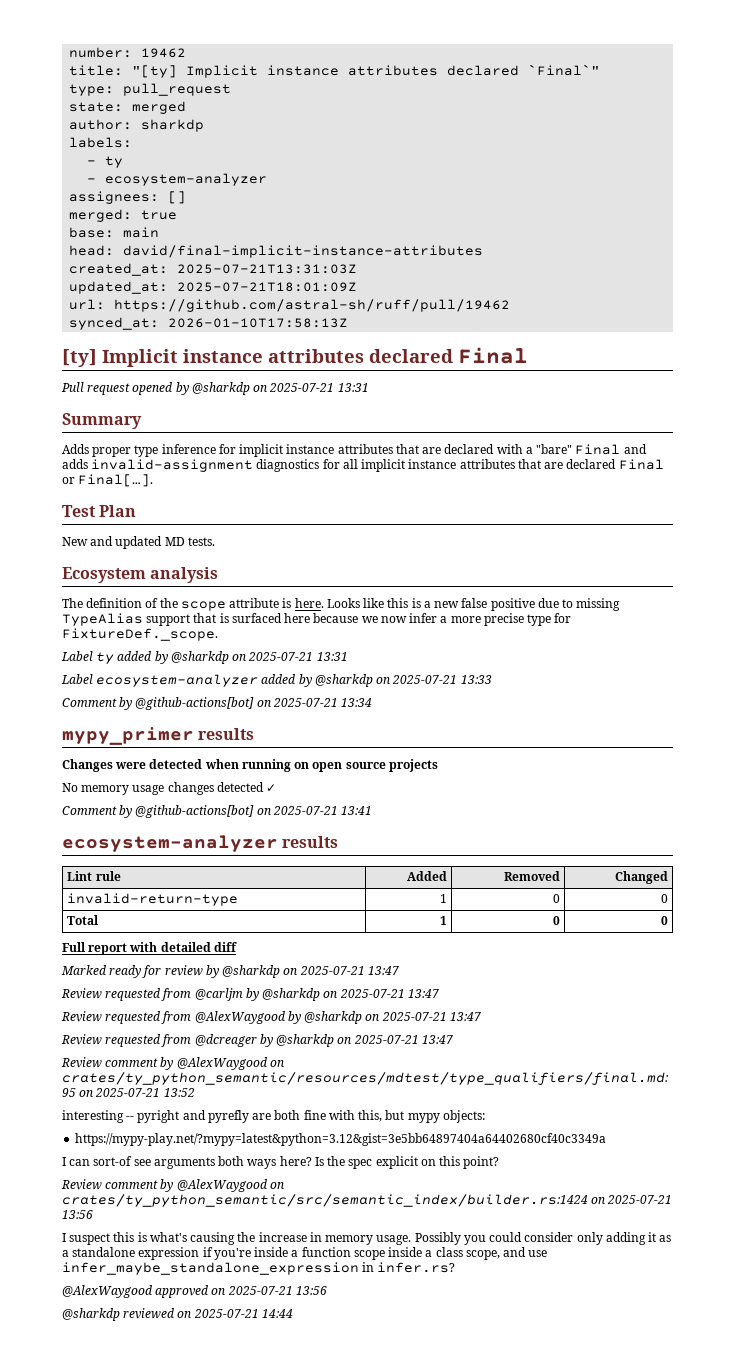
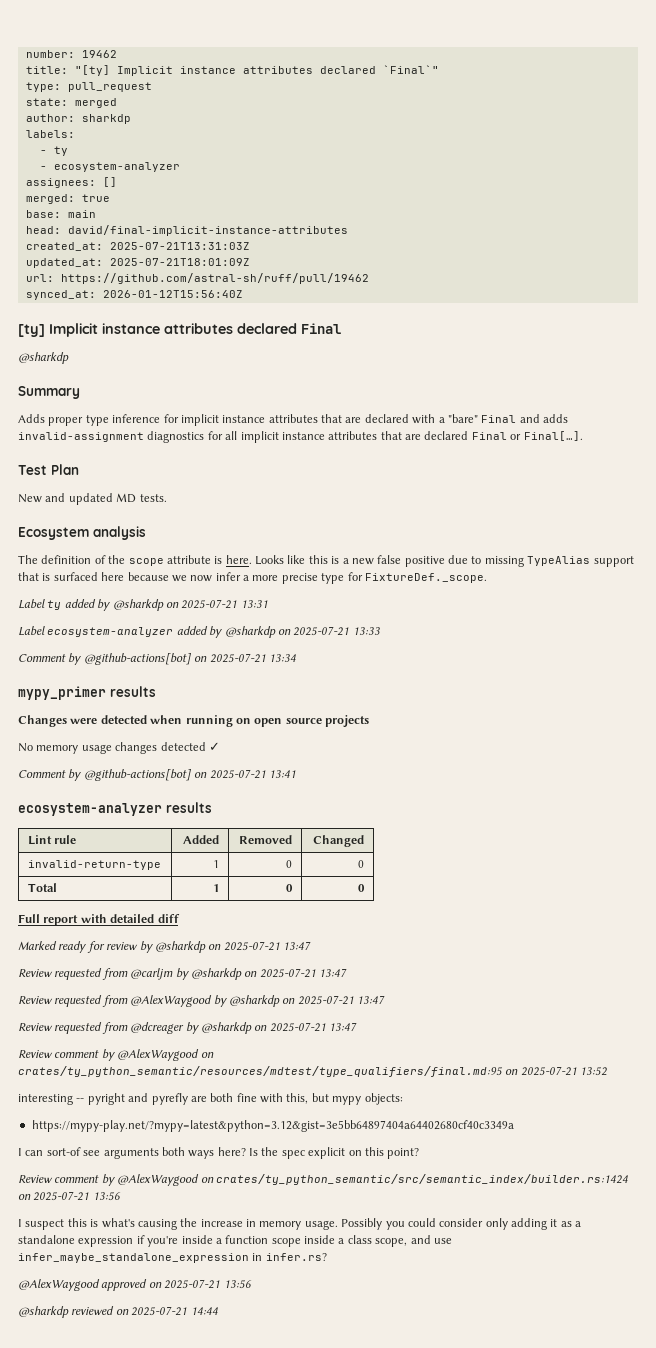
- synced_at: 2026-01-10T17:58:13Z
+ synced_at: 2026-01-12T15:56:40Z
  [ty] Implicit instance attributes declared Final
- Pull request opened by @sharkdp on 2025-07-21 13:31
+ @sharkdp

